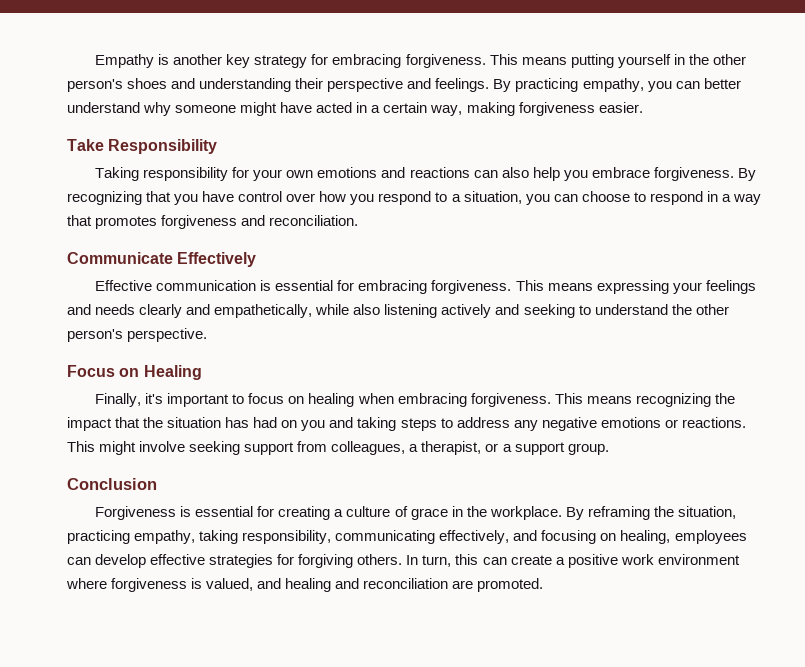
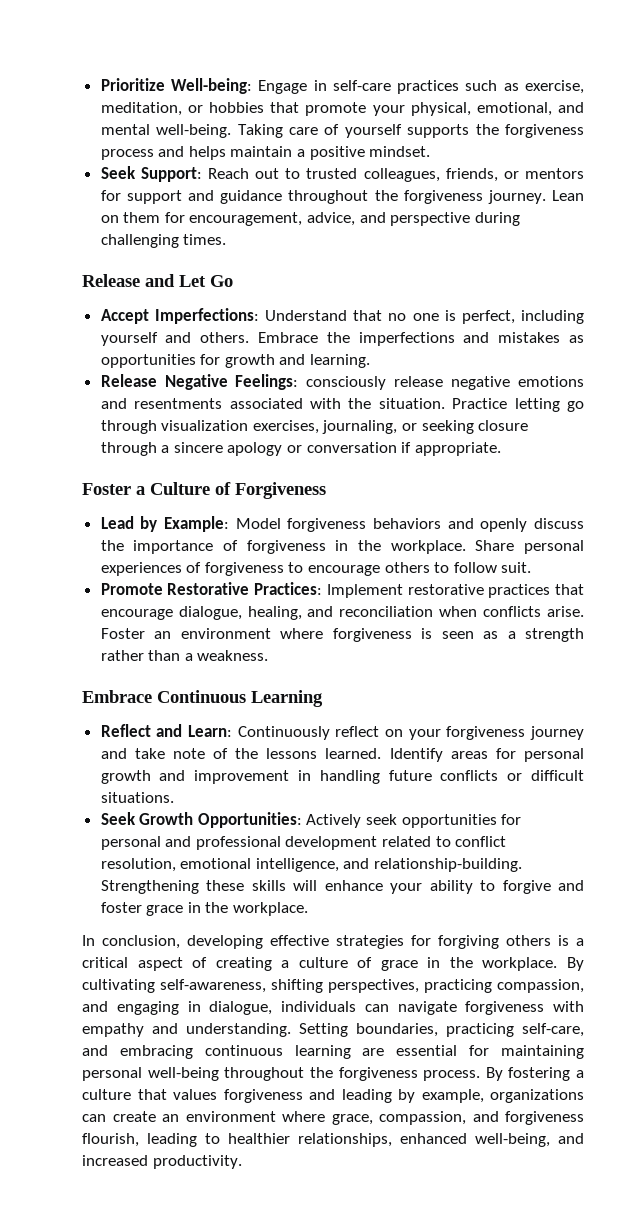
- Empathy is another key strategy for embracing forgiveness. This means putting yourself in the other person's shoes and understanding their perspective and feelings. By practicing empathy, you can better understand why someone might have acted in a certain way, making forgiveness easier.
- Take Responsibility
- Taking responsibility for your own emotions and reactions can also help you embrace forgiveness. By recognizing that you have control over how you respond to a situation, you can choose to respond in a way that promotes forgiveness and reconciliation.
- Communicate Effectively
- Effective communication is essential for embracing forgiveness. This means expressing your feelings and needs clearly and empathetically, while also listening actively and seeking to understand the other person's perspective.
- Focus on Healing
- Finally, it's important to focus on healing when embracing forgiveness. This means recognizing the impact that the situation has had on you and taking steps to address any negative emotions or reactions. This might involve seeking support from colleagues, a therapist, or a support group.
- Conclusion
- Forgiveness is essential for creating a culture of grace in the workplace.
+ Prioritize Well-being: Engage in self-care practices such as exercise, meditation, or hobbies that promote your physical, emotional, and mental well-being. Taking care of yourself supports the forgiveness process and helps maintain a positive mindset.
+ Seek Support: Reach out to trusted colleagues, friends, or mentors for support and guidance throughout the forgiveness journey. Lean on them for encouragement, advice, and perspective during challenging times.
+ Release and Let Go
+ Accept Imperfections: Understand that no one is perfect, including yourself and others. Embrace the imperfections and mistakes as opportunities for growth and learning.
+ Release Negative Feelings: consciously release negative emotions and resentments associated with the situation. Practice letting go through visualization exercises, journaling, or seeking closure through a sincere apology or conversation if appropriate.
+ Foster a Culture of Forgiveness
+ Lead by Example: Model forgiveness behaviors and openly discuss the importance of forgiveness in the workplace. Share personal experiences of forgiveness to encourage others to follow suit.
+ Promote Restorative Practices: Implement restorative practices that encourage dialogue, healing, and reconciliation when conflicts arise. Foster an environment where forgiveness is seen as a strength rather than a weakness.
+ Embrace Continuous Learning
+ Reflect and Learn: Continuously reflect on your forgiveness journey and take note of the lessons learned. Identify areas for personal growth and improvement in handling future conflicts or difficult situations.
+ Seek Growth Opportunities: Actively seek opportunities for personal and professional development related to conflict resolution, emotional intelligence, and relationship-building. Strengthening these skills will enhance your ability to forgive and foster grace in the workplace.
+ In conclusion, developing effective strategies for forgiving others is a critical aspect of creating a culture of grace in the workplace.
- By reframing the situation, practicing empathy, taking responsibility, communicating effectively, and focusing on healing, employees can develop effective strategies for forgiving others. In turn, this can create a positive work environment where forgiveness is valued, and healing and reconciliation are promoted.
+ By cultivating self-awareness, shifting perspectives, practicing compassion, and engaging in dialogue, individuals can navigate forgiveness with empathy and understanding. Setting boundaries, practicing self-care, and embracing continuous learning are essential for maintaining personal well-being throughout the forgiveness process. By fostering a culture that values forgiveness and leading by example, organizations can create an environment where grace, compassion, and forgiveness flourish, leading to healthier relationships, enhanced well-being, and increased productivity.

